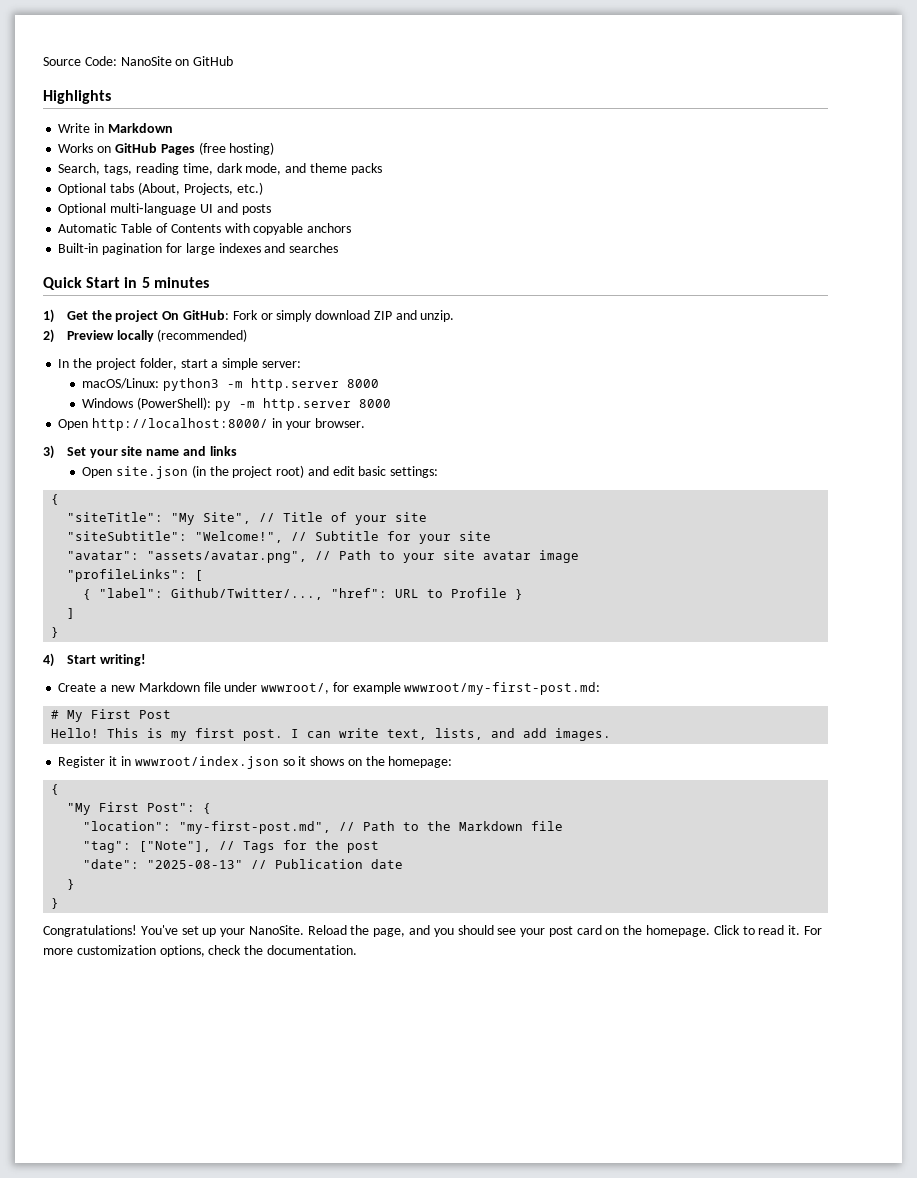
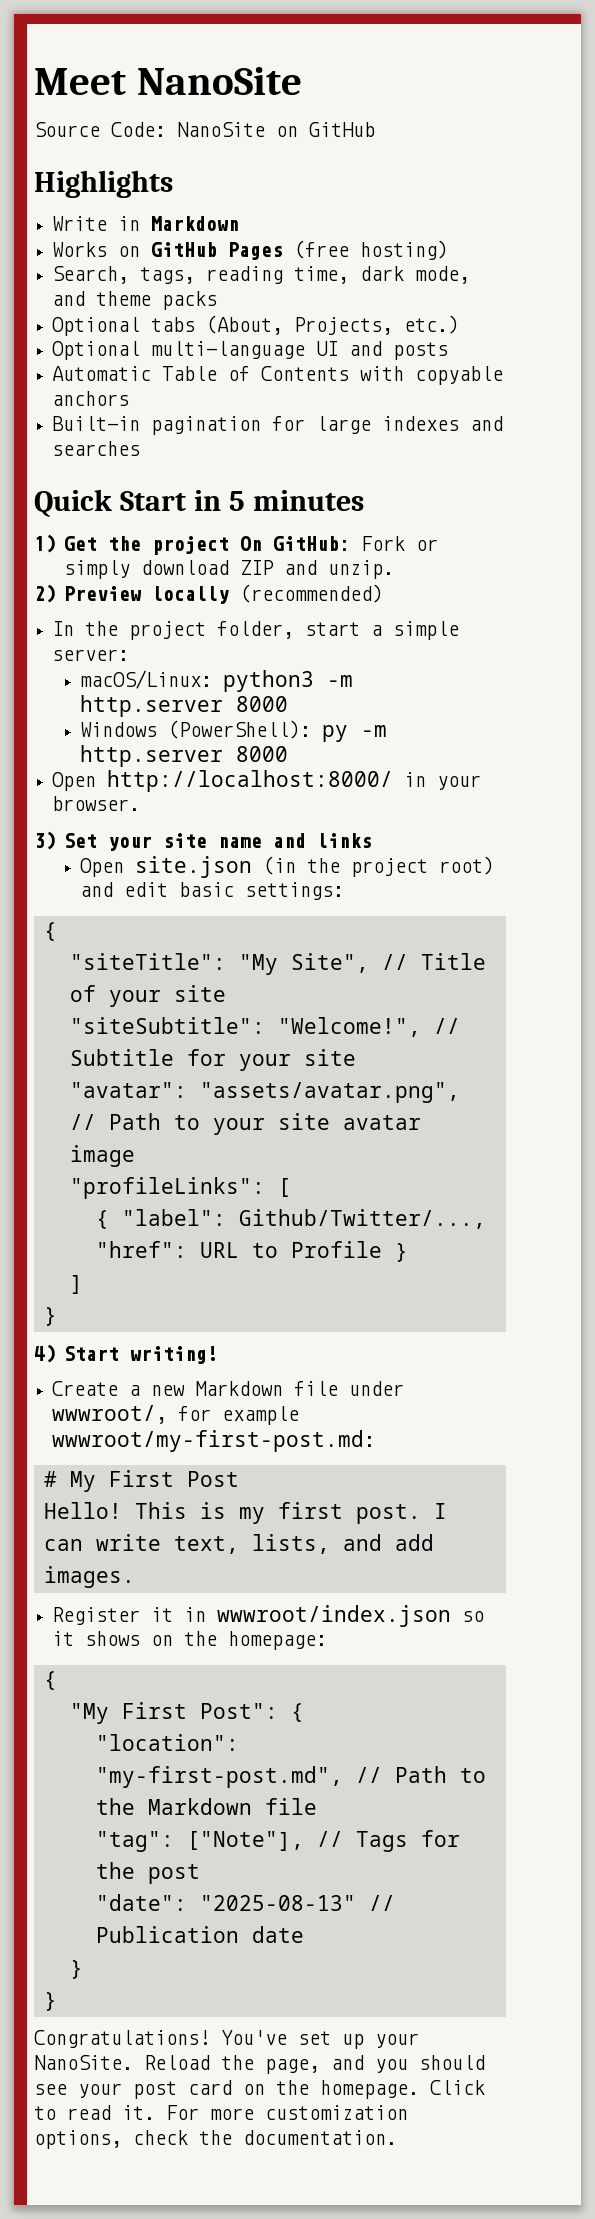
+ Meet NanoSite

